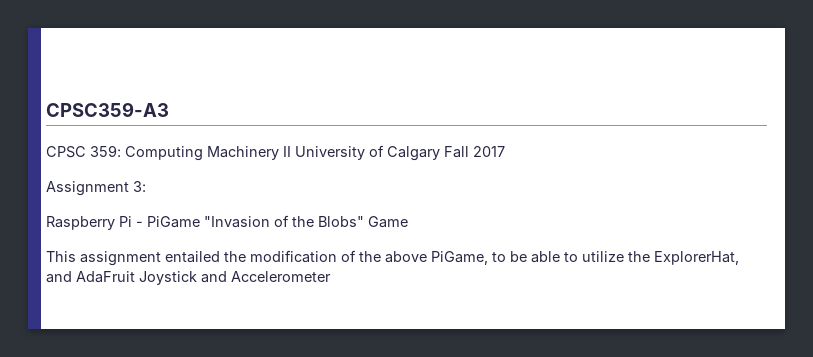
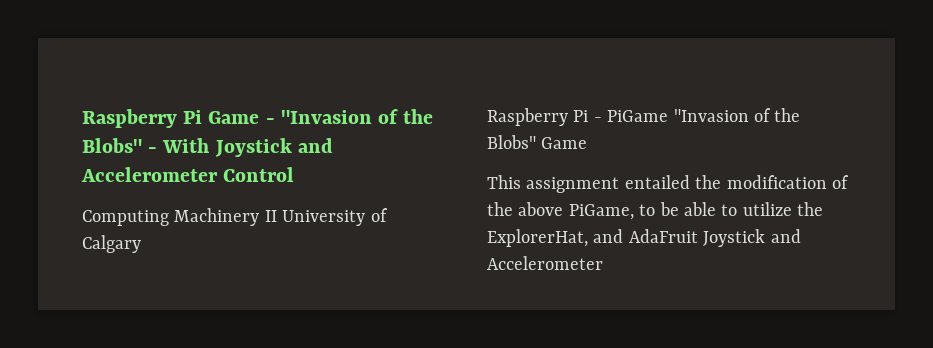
- CPSC359-A3
- CPSC 359: Computing Machinery II University of Calgary Fall 2017
- Assignment 3:
+ Raspberry Pi Game - "Invasion of the Blobs" - With Joystick and Accelerometer Control
+ Computing Machinery II University of Calgary

